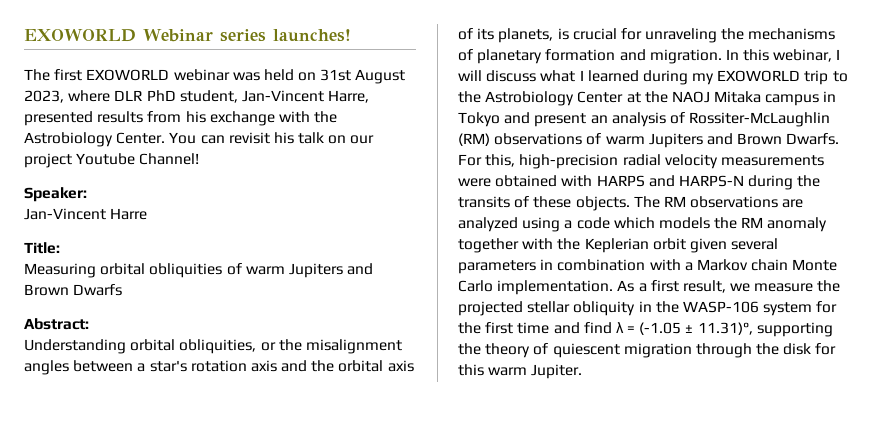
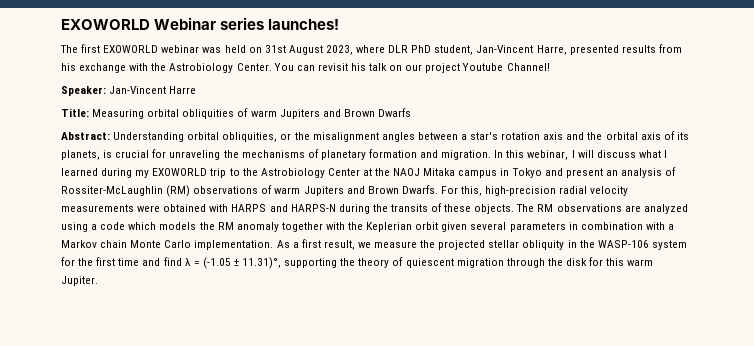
- Speaker:
- Jan-Vincent Harre
+ Speaker: Jan-Vincent Harre
- Title:
- Measuring orbital obliquities of warm Jupiters and Brown Dwarfs
+ Title: Measuring orbital obliquities of warm Jupiters and Brown Dwarfs
- Abstract:
- Understanding orbital obliquities, or the misalignment angles between a star's rotation axis and the orbital axis of its planets, is crucial for unraveling the mechanisms of planetary formation and migration.
+ Abstract: Understanding orbital obliquities, or the misalignment angles between a star's rotation axis and the orbital axis of its planets, is crucial for unraveling the mechanisms of planetary formation and migration.

